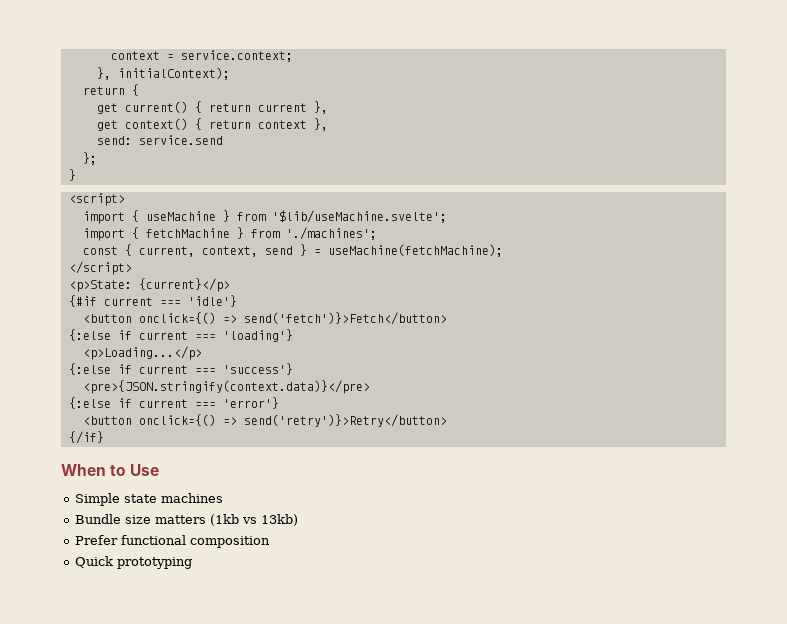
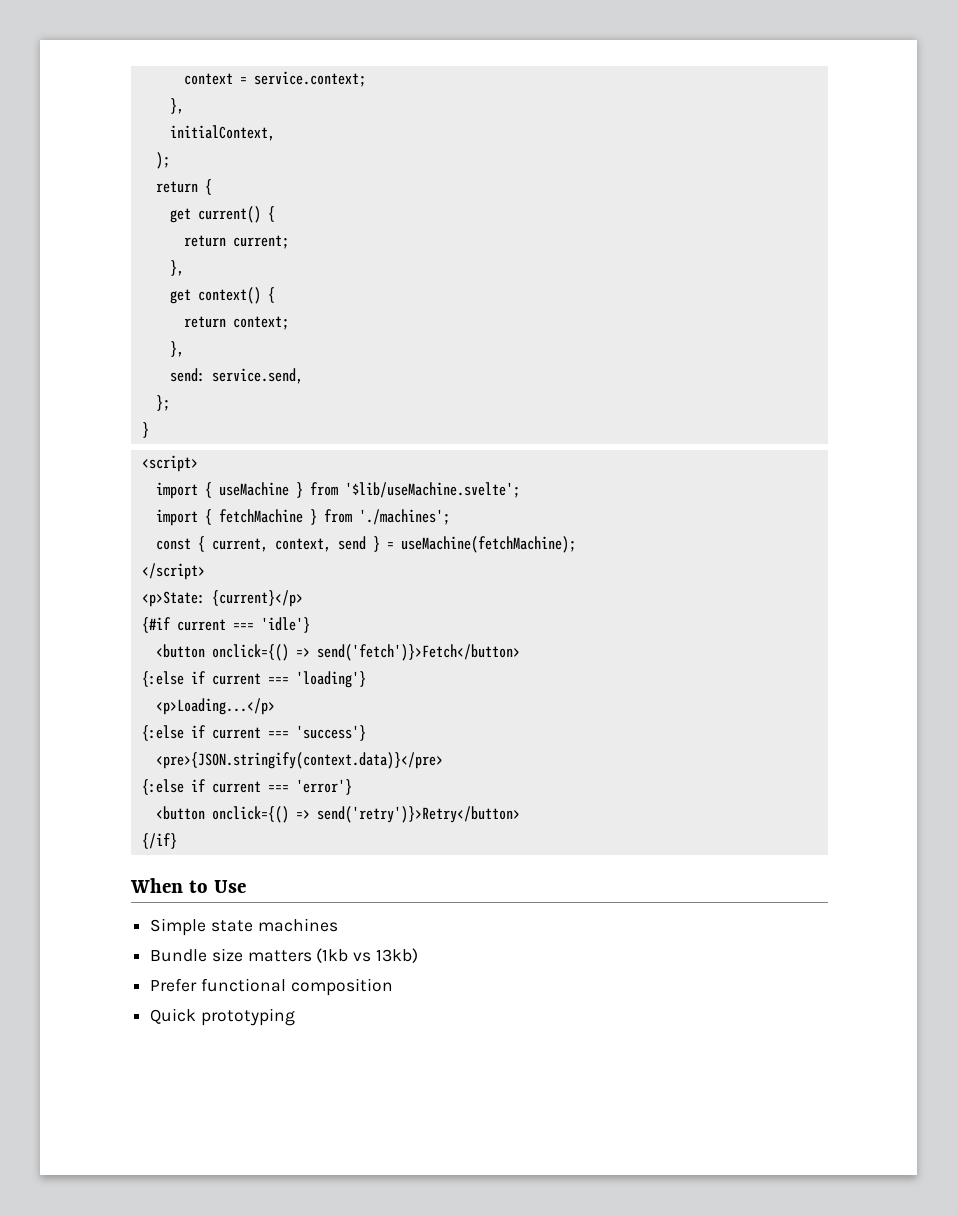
  context = service.context;
- }, initialContext);
+ },
+ initialContext,
+ );
- get current() { return current },
+ get current() {
+ return current;
+ },
- get context() { return context },
+ get context() {
+ return context;
+ },
- send: service.send
+ send: service.send,

